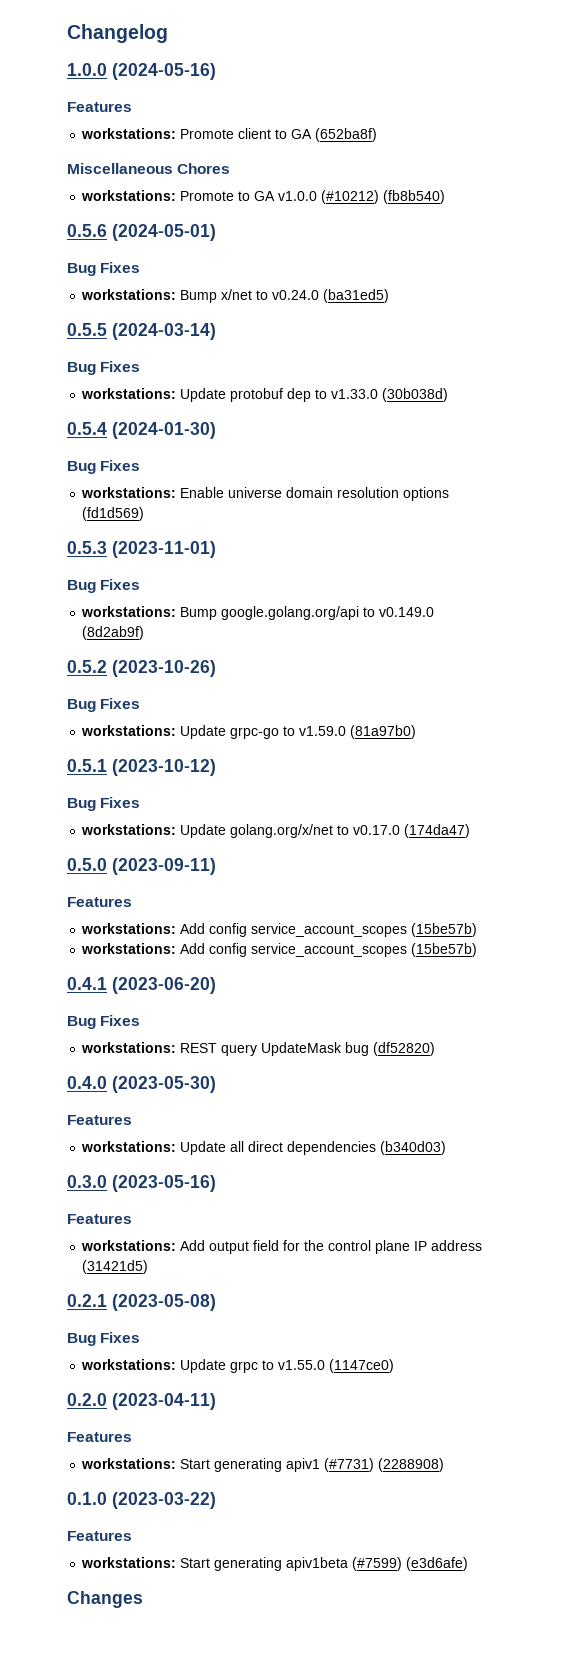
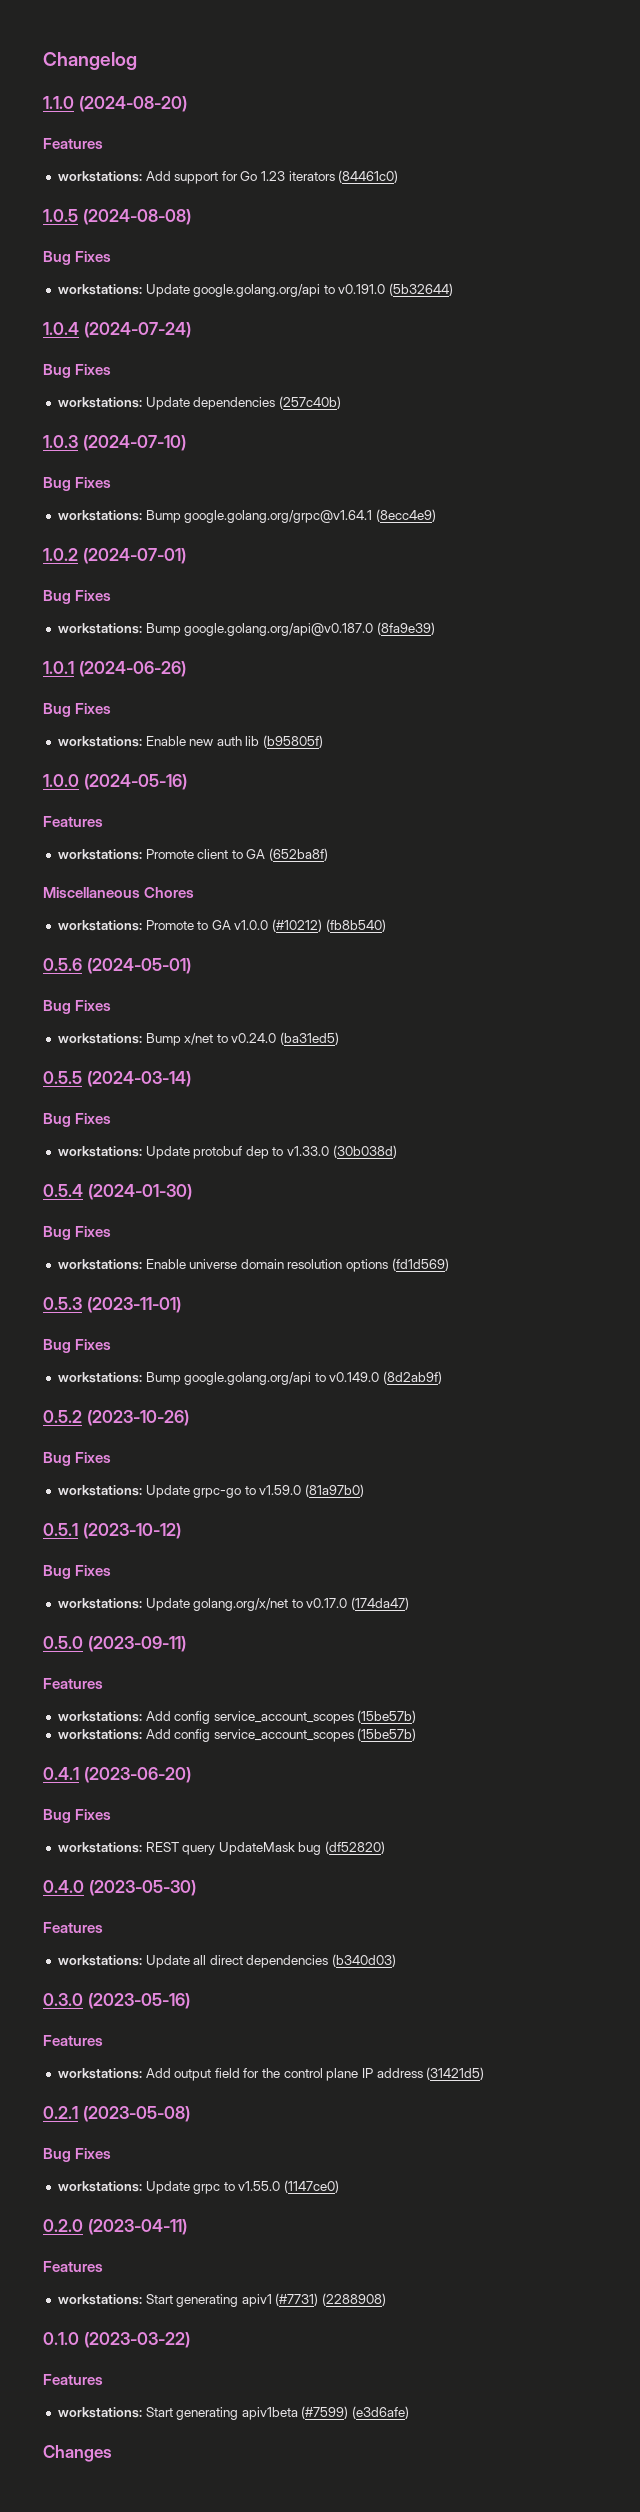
+ 1.1.0 (2024-08-20)
+ Features
+ workstations: Add support for Go 1.23 iterators (84461c0)
+ 1.0.5 (2024-08-08)
+ Bug Fixes
+ workstations: Update google.golang.org/api to v0.191.0 (5b32644)
+ 1.0.4 (2024-07-24)
+ Bug Fixes
+ workstations: Update dependencies (257c40b)
+ 1.0.3 (2024-07-10)
+ Bug Fixes
+ workstations: Bump google.golang.org/grpc@v1.64.1 (8ecc4e9)
+ 1.0.2 (2024-07-01)
+ Bug Fixes
+ workstations: Bump google.golang.org/api@v0.187.0 (8fa9e39)
+ 1.0.1 (2024-06-26)
+ Bug Fixes
+ workstations: Enable new auth lib (b95805f)

